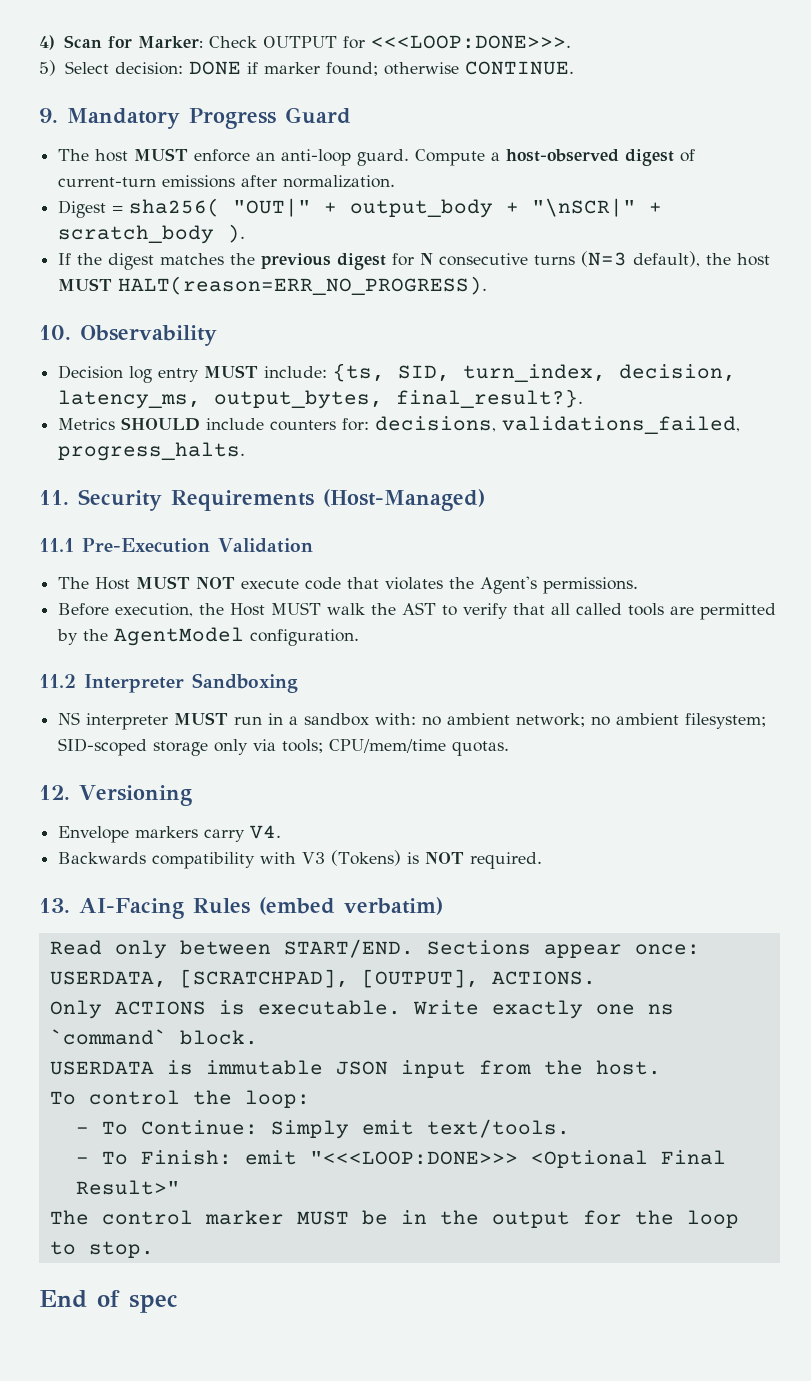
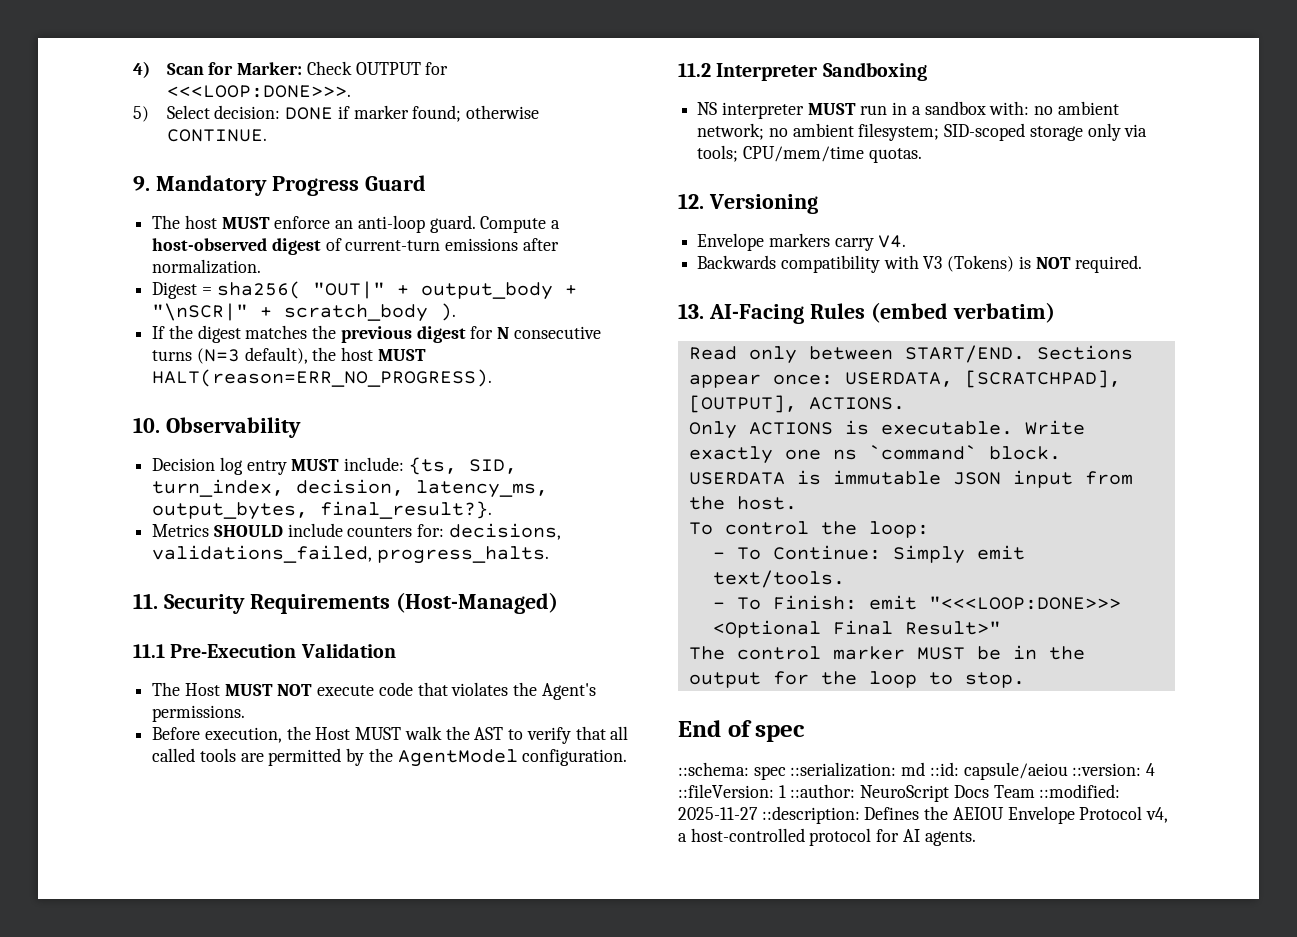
+ ::schema: spec ::serialization: md ::id: capsule/aeiou ::version: 4 ::fileVersion: 1 ::author: NeuroScript Docs Team ::modified: 2025-11-27 ::description: Defines the AEIOU Envelope Protocol v4, a host-controlled protocol for AI agents.

